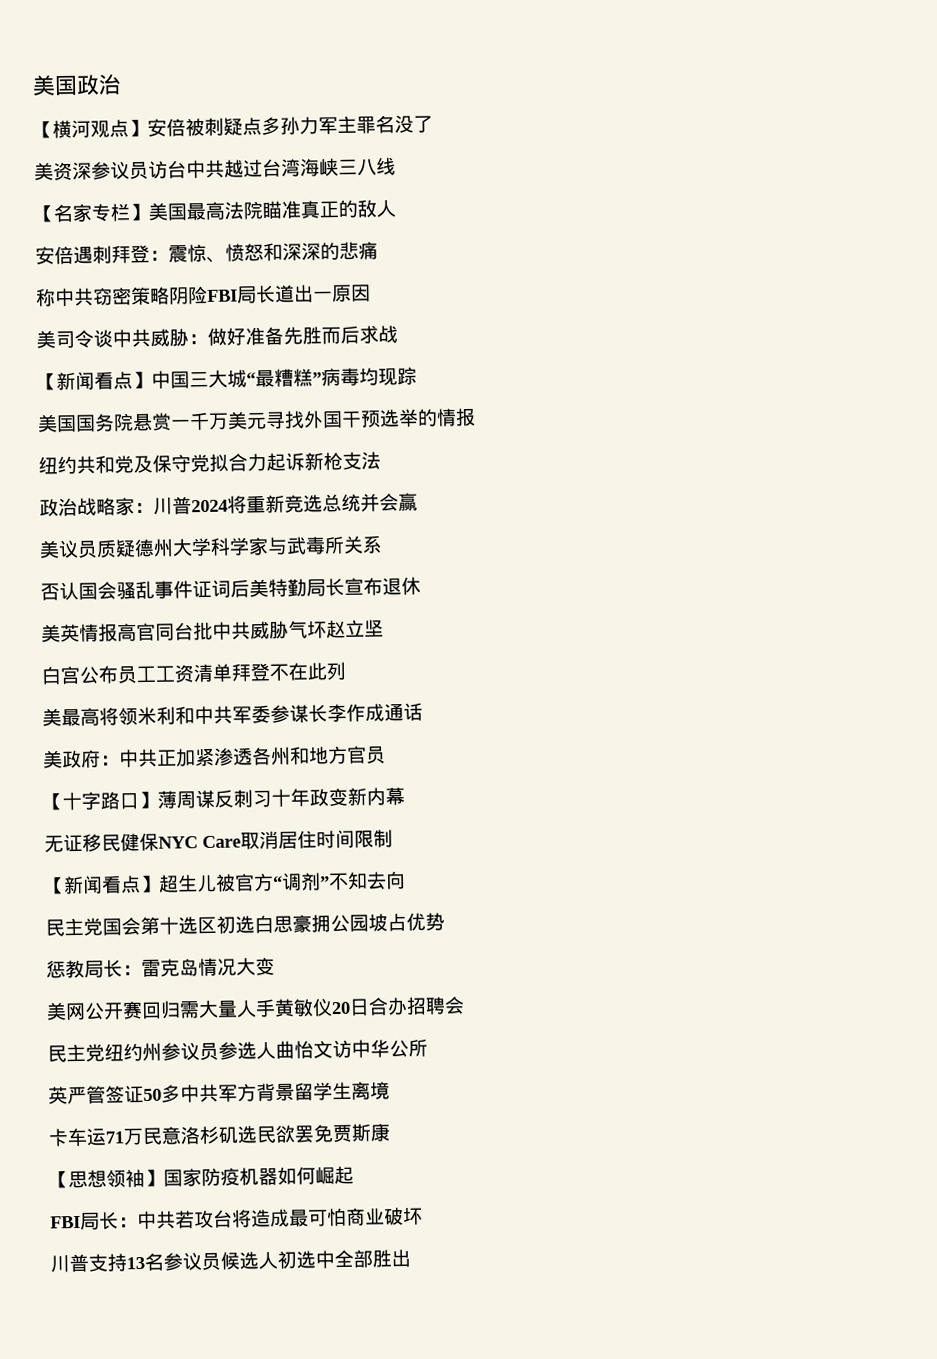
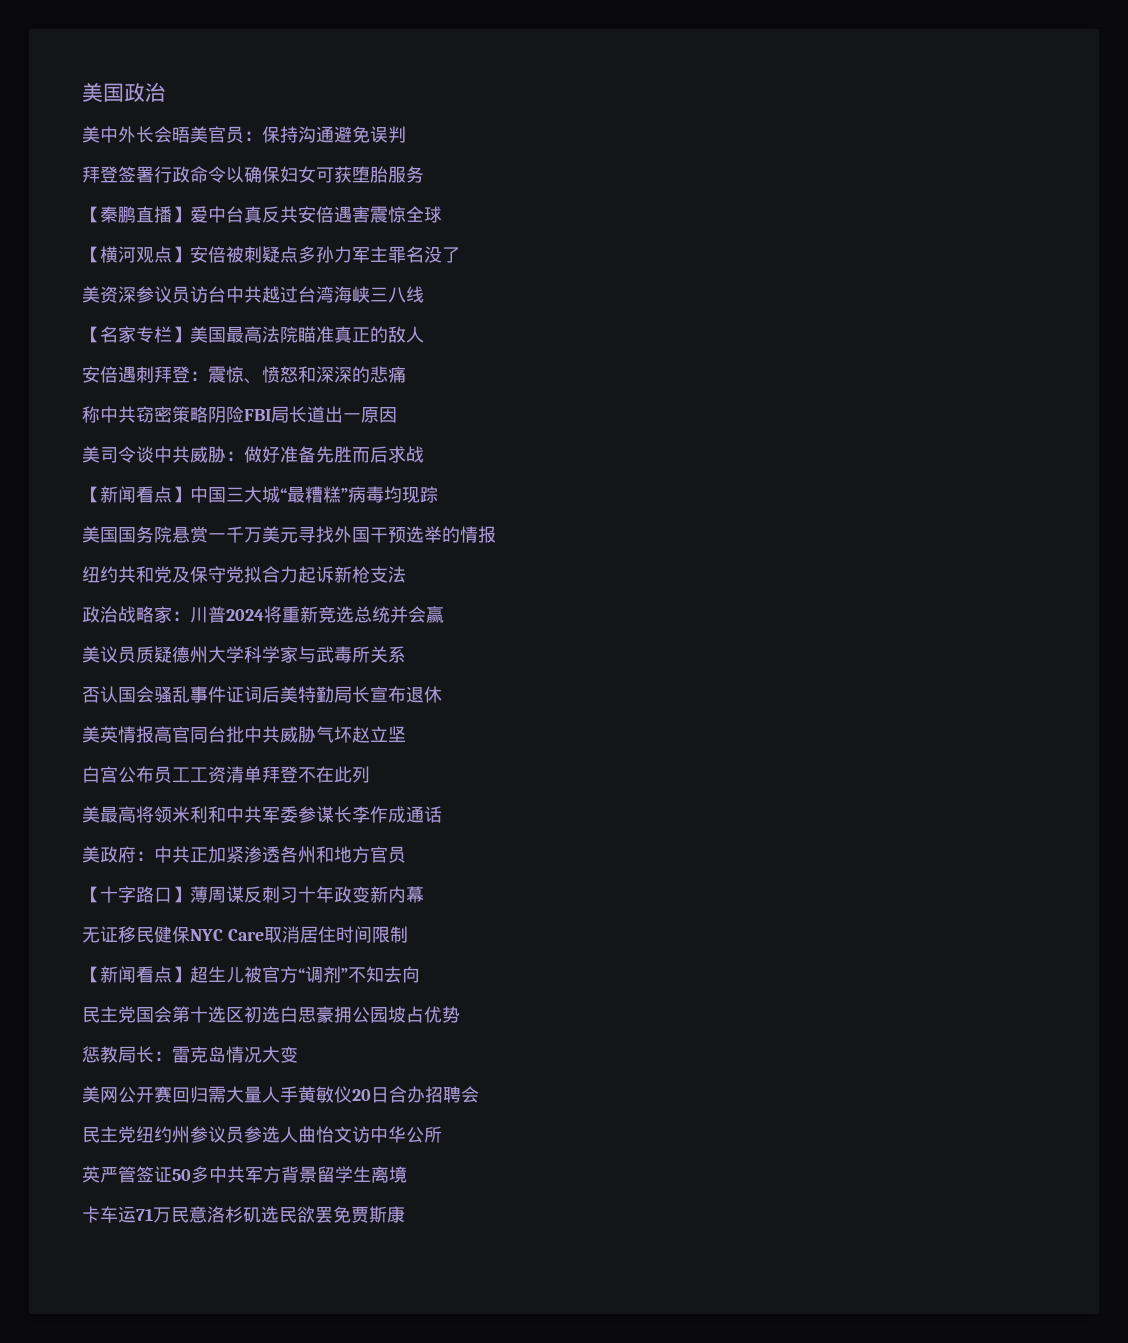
+ 美中外长会晤美官员：保持沟通避免误判
+ 拜登签署行政命令以确保妇女可获堕胎服务
+ 【秦鹏直播】爱中台真反共安倍遇害震惊全球
- 【思想领袖】国家防疫机器如何崛起
- FBI局长：中共若攻台将造成最可怕商业破坏
- 川普支持13名参议员候选人初选中全部胜出

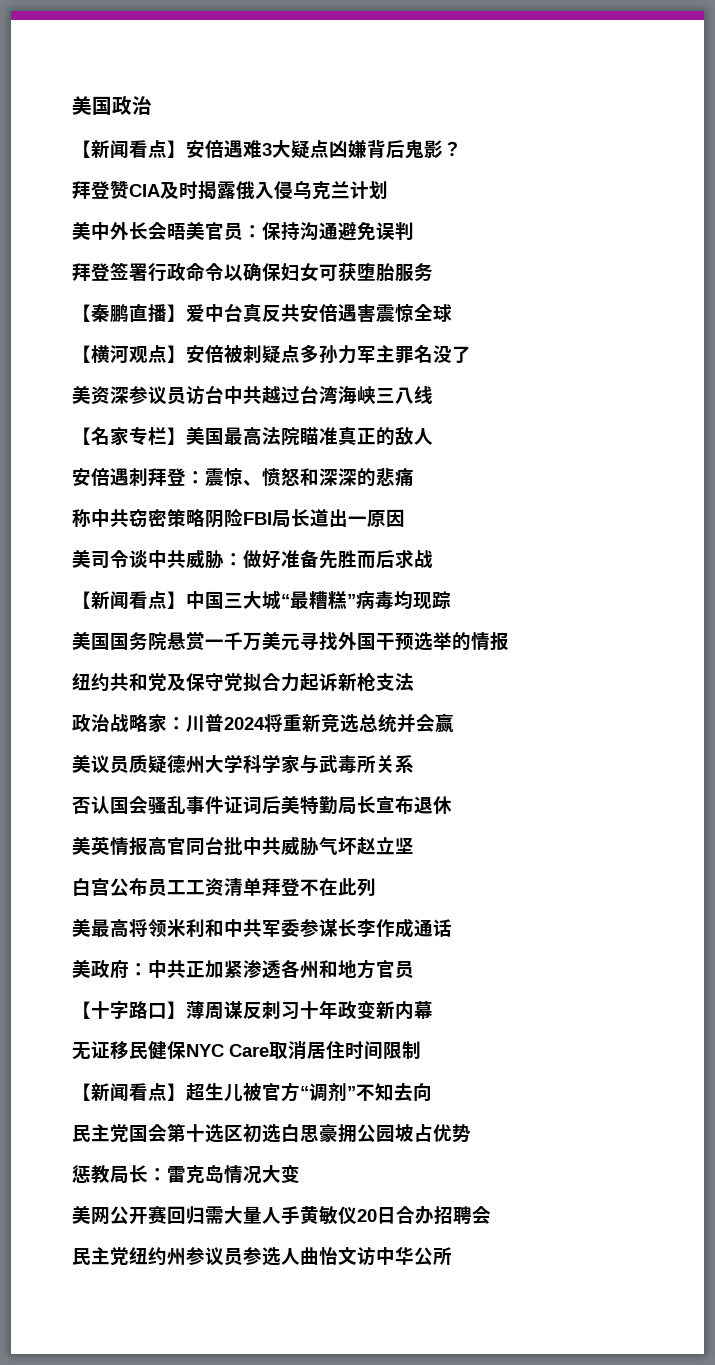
+ 【新闻看点】安倍遇难3大疑点凶嫌背后鬼影？
+ 拜登赞CIA及时揭露俄入侵乌克兰计划
- 英严管签证50多中共军方背景留学生离境
- 卡车运71万民意洛杉矶选民欲罢免贾斯康

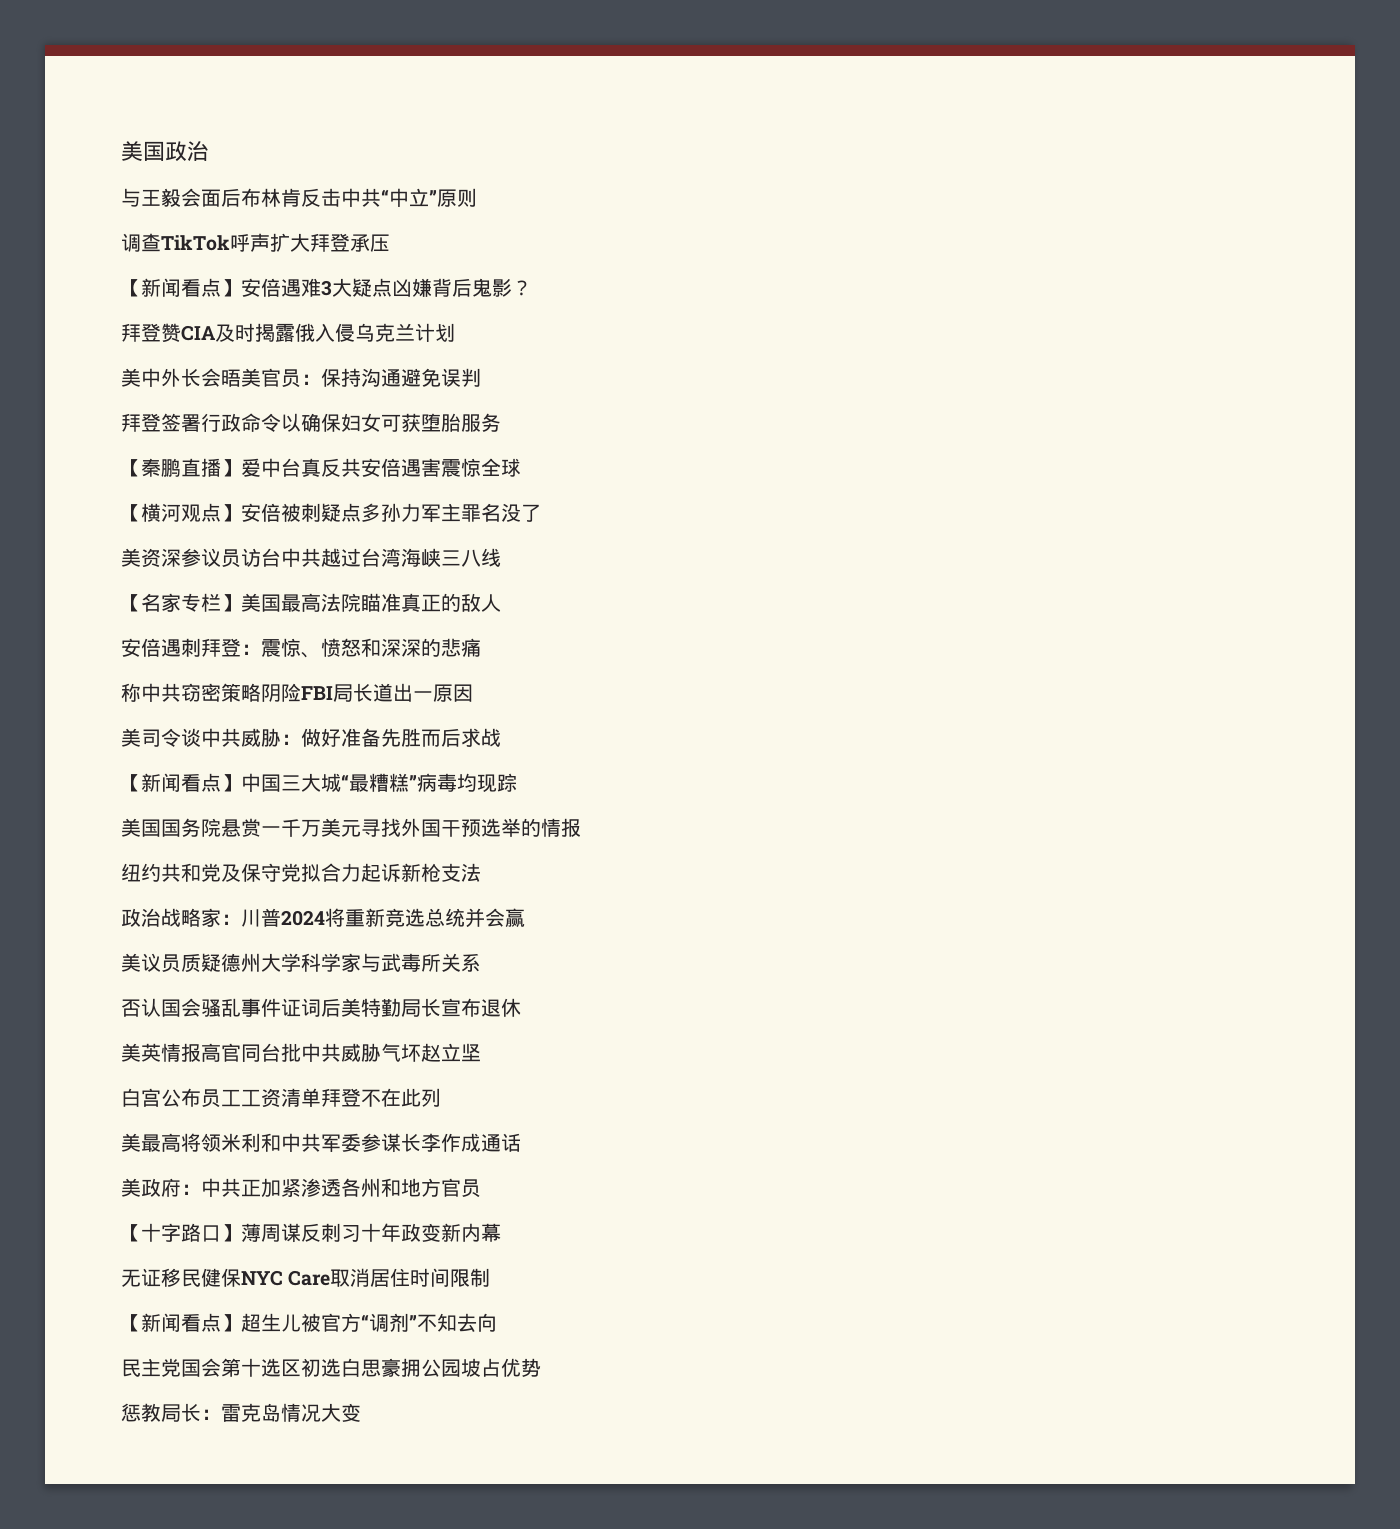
+ 与王毅会面后布林肯反击中共“中立”原则
+ 调查TikTok呼声扩大拜登承压
- 美网公开赛回归需大量人手黄敏仪20日合办招聘会
- 民主党纽约州参议员参选人曲怡文访中华公所

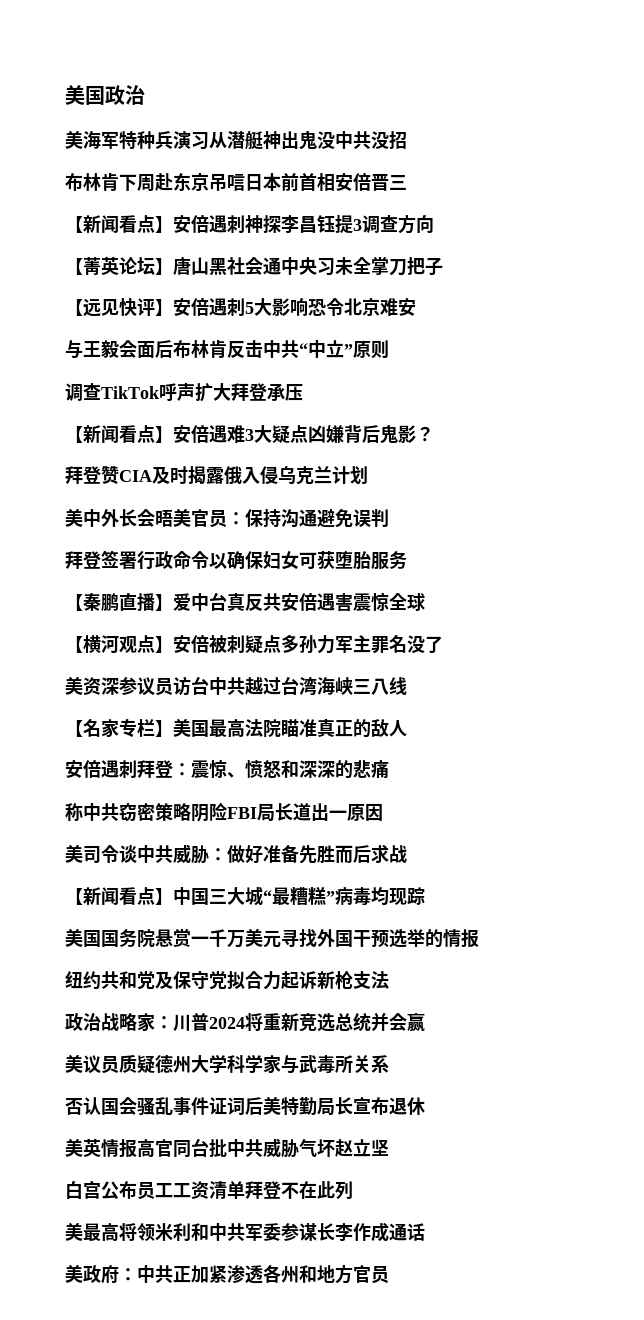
+ 美海军特种兵演习从潜艇神出鬼没中共没招
+ 布林肯下周赴东京吊唁日本前首相安倍晋三
+ 【新闻看点】安倍遇刺神探李昌钰提3调查方向
+ 【菁英论坛】唐山黑社会通中央习未全掌刀把子
+ 【远见快评】安倍遇刺5大影响恐令北京难安
- 【十字路口】薄周谋反刺习十年政变新内幕
- 无证移民健保NYC Care取消居住时间限制
- 【新闻看点】超生儿被官方“调剂”不知去向
- 民主党国会第十选区初选白思豪拥公园坡占优势
- 惩教局长：雷克岛情况大变

